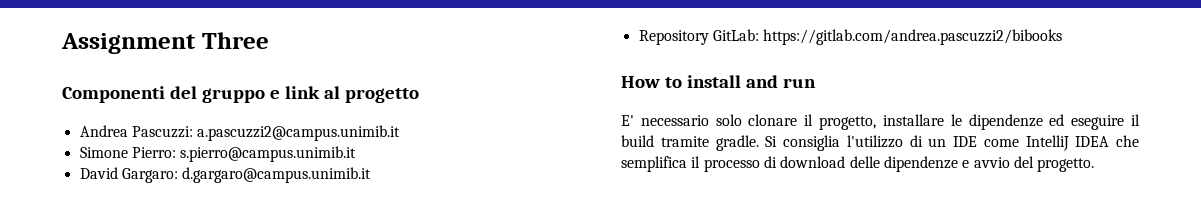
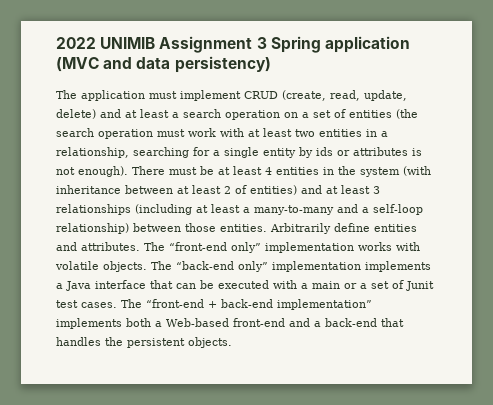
- Assignment Three
- Componenti del gruppo e link al progetto
- Andrea Pascuzzi: a.pascuzzi2@campus.unimib.it
- Simone Pierro: s.pierro@campus.unimib.it
- David Gargaro: d.gargaro@campus.unimib.it
- Repository GitLab: https://gitlab.com/andrea.pascuzzi2/bibooks
- How to install and run
- E' necessario solo clonare il progetto, installare le dipendenze ed eseguire il build tramite gradle. Si consiglia l'utilizzo di un IDE come IntelliJ IDEA che semplifica il processo di download delle dipendenze e avvio del progetto.
+ 2022 UNIMIB Assignment 3 Spring application (MVC and data persistency)
+ The application must implement CRUD (create, read, update, delete) and at least a search operation on a set of entities (the search operation must work with at least two entities in a relationship, searching for a single entity by ids or attributes is not enough). There must be at least 4 entities in the system (with inheritance between at least 2 of entities) and at least 3 relationships (including at least a many-to-many and a self-loop relationship) between those entities. Arbitrarily define entities and attributes. The “front-end only” implementation works with volatile objects. The “back-end only” implementation implements a Java interface that can be executed with a main or a set of Junit test cases. The “front-end + back-end implementation” implements both a Web-based front-end and a back-end that handles the persistent objects.

